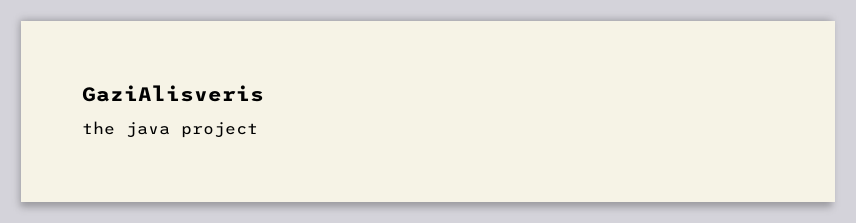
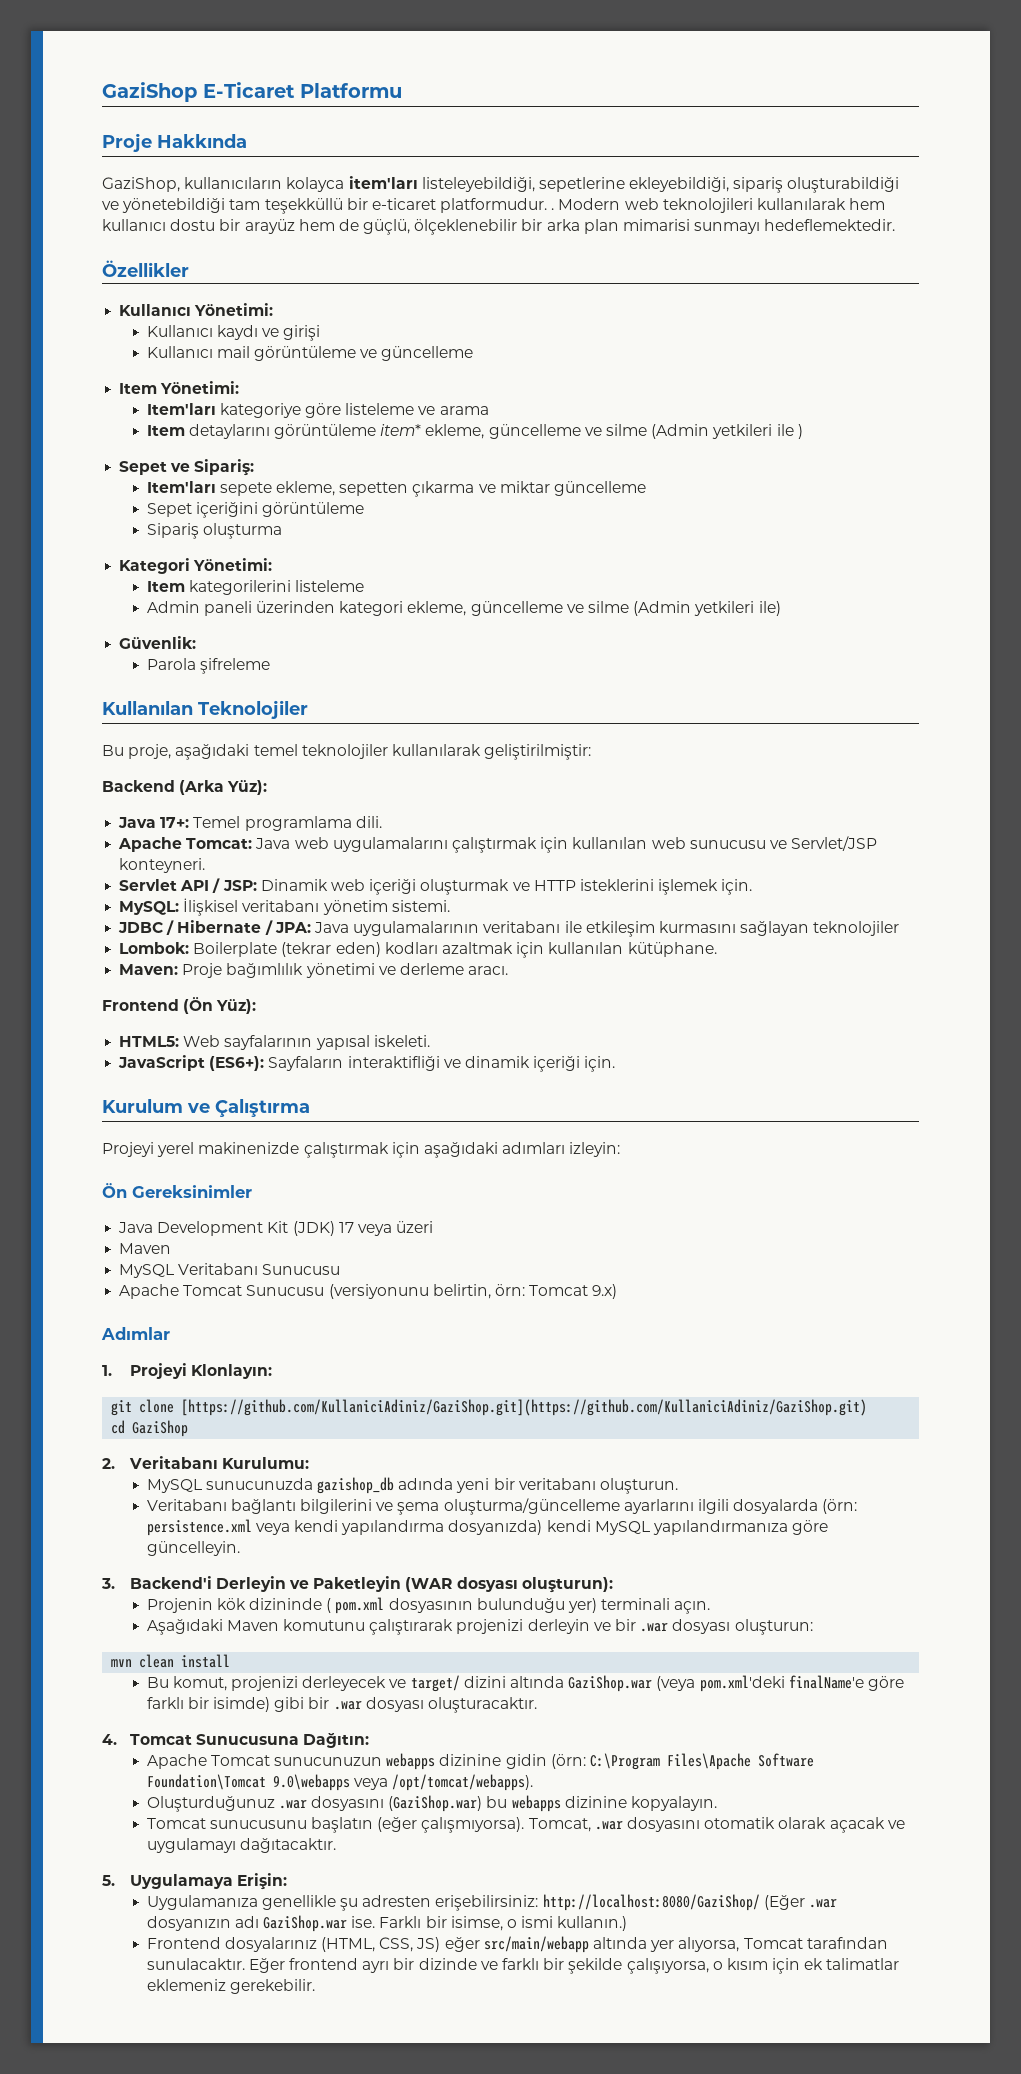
- GaziAlisveris
- the java project
+ GaziShop E-Ticaret Platformu
+ Proje Hakkında
+ GaziShop, kullanıcıların kolayca item'ları listeleyebildiği, sepetlerine ekleyebildiği, sipariş oluşturabildiği ve yönetebildiği tam teşekküllü bir e-ticaret platformudur. . Modern web teknolojileri kullanılarak hem kullanıcı dostu bir arayüz hem de güçlü, ölçeklenebilir bir arka plan mimarisi sunmayı hedeflemektedir.
+ Özellikler
+ Kullanıcı Yönetimi:
+ Kullanıcı kaydı ve girişi
+ Kullanıcı mail görüntüleme ve güncelleme
+ Item Yönetimi:
+ Item'ları kategoriye göre listeleme ve arama
+ Item detaylarını görüntüleme item* ekleme, güncelleme ve silme (Admin yetkileri ile )
+ Sepet ve Sipariş:
+ Item'ları sepete ekleme, sepetten çıkarma ve miktar güncelleme
+ Sepet içeriğini görüntüleme
+ Sipariş oluşturma
+ Kategori Yönetimi:
+ Item kategorilerini listeleme
+ Admin paneli üzerinden kategori ekleme, güncelleme ve silme (Admin yetkileri ile)
+ Güvenlik:
+ Parola şifreleme
+ Kullanılan Teknolojiler
+ Bu proje, aşağıdaki temel teknolojiler kullanılarak geliştirilmiştir:
+ Backend (Arka Yüz):
+ Java 17+: Temel programlama dili.
+ Apache Tomcat: Java web uygulamalarını çalıştırmak için kullanılan web sunucusu ve Servlet/JSP konteyneri.
+ Servlet API / JSP: Dinamik web içeriği oluşturmak ve HTTP isteklerini işlemek için.
+ MySQL: İlişkisel veritabanı yönetim sistemi.
+ JDBC / Hibernate / JPA: Java uygulamalarının veritabanı ile etkileşim kurmasını sağlayan teknolojiler
+ Lombok: Boilerplate (tekrar eden) kodları azaltmak için kullanılan kütüphane.
+ Maven: Proje bağımlılık yönetimi ve derleme aracı.
+ Frontend (Ön Yüz):
+ HTML5: Web sayfalarının yapısal iskeleti.
+ JavaScript (ES6+): Sayfaların interaktifliği ve dinamik içeriği için.
+ Kurulum ve Çalıştırma
+ Projeyi yerel makinenizde çalıştırmak için aşağıdaki adımları izleyin:
+ Ön Gereksinimler
+ Java Development Kit (JDK) 17 veya üzeri
+ Maven
+ MySQL Veritabanı Sunucusu
+ Apache Tomcat Sunucusu (versiyonunu belirtin, örn: Tomcat 9.x)
+ Adımlar
+ 1. Projeyi Klonlayın:
+ git clone [https://github.com/KullaniciAdiniz/GaziShop.git](https://github.com/KullaniciAdiniz/GaziShop.git)
+ cd GaziShop
+ 2. Veritabanı Kurulumu:
+ MySQL sunucunuzda gazishop_db adında yeni bir veritabanı oluşturun.
+ Veritabanı bağlantı bilgilerini ve şema oluşturma/güncelleme ayarlarını ilgili dosyalarda (örn: persistence.xml veya kendi yapılandırma dosyanızda) kendi MySQL yapılandırmanıza göre güncelleyin.
+ 3. Backend'i Derleyin ve Paketleyin (WAR dosyası oluşturun):
+ Projenin kök dizininde ( pom.xml dosyasının bulunduğu yer) terminali açın.
+ Aşağıdaki Maven komutunu çalıştırarak projenizi derleyin ve bir .war dosyası oluşturun:
+ mvn clean install
+ Bu komut, projenizi derleyecek ve target/ dizini altında GaziShop.war (veya pom.xml'deki finalName'e göre farklı bir isimde) gibi bir .war dosyası oluşturacaktır.
+ 4. Tomcat Sunucusuna Dağıtın:
+ Apache Tomcat sunucunuzun webapps dizinine gidin (örn: C:\Program Files\Apache Software Foundation\Tomcat 9.0\webapps veya /opt/tomcat/webapps).
+ Oluşturduğunuz .war dosyasını (GaziShop.war) bu webapps dizinine kopyalayın.
+ Tomcat sunucusunu başlatın (eğer çalışmıyorsa). Tomcat, .war dosyasını otomatik olarak açacak ve uygulamayı dağıtacaktır.
+ 5. Uygulamaya Erişin:
+ Uygulamanıza genellikle şu adresten erişebilirsiniz: http://localhost:8080/GaziShop/ (Eğer .war dosyanızın adı GaziShop.war ise. Farklı bir isimse, o ismi kullanın.)
+ Frontend dosyalarınız (HTML, CSS, JS) eğer src/main/webapp altında yer alıyorsa, Tomcat tarafından sunulacaktır. Eğer frontend ayrı bir dizinde ve farklı bir şekilde çalışıyorsa, o kısım için ek talimatlar eklemeniz gerekebilir.

